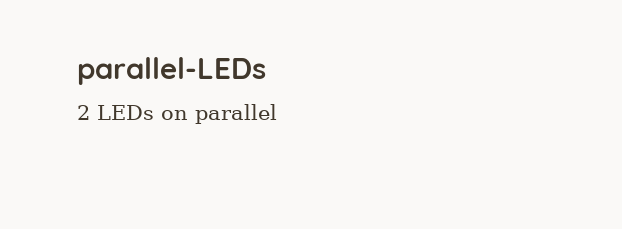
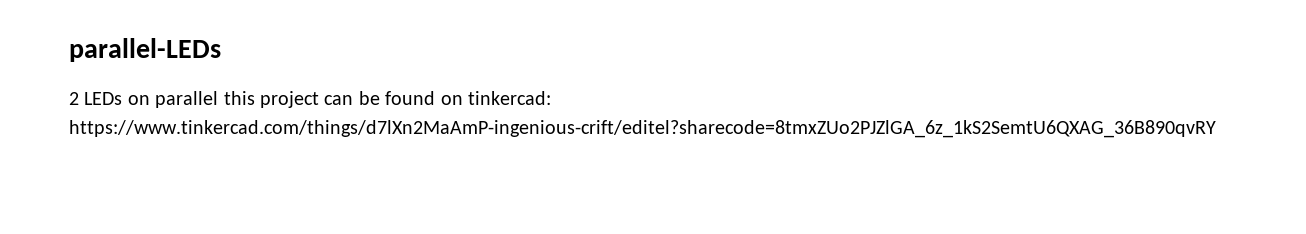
- 2 LEDs on parallel
+ 2 LEDs on parallel this project can be found on tinkercad: https://www.tinkercad.com/things/d7lXn2MaAmP-ingenious-crift/editel?sharecode=8tmxZUo2PJZlGA_6z_1kS2SemtU6QXAG_36B890qvRY

